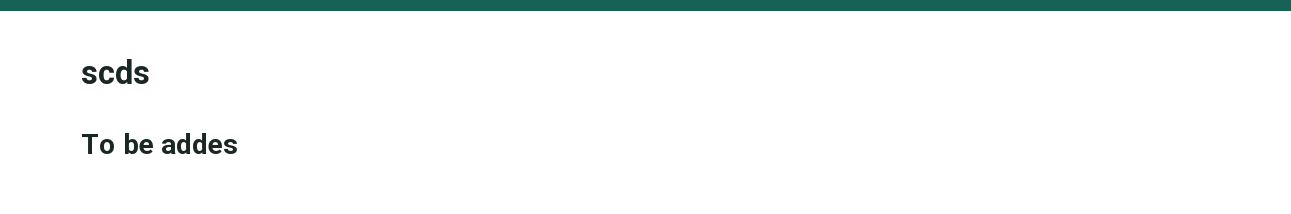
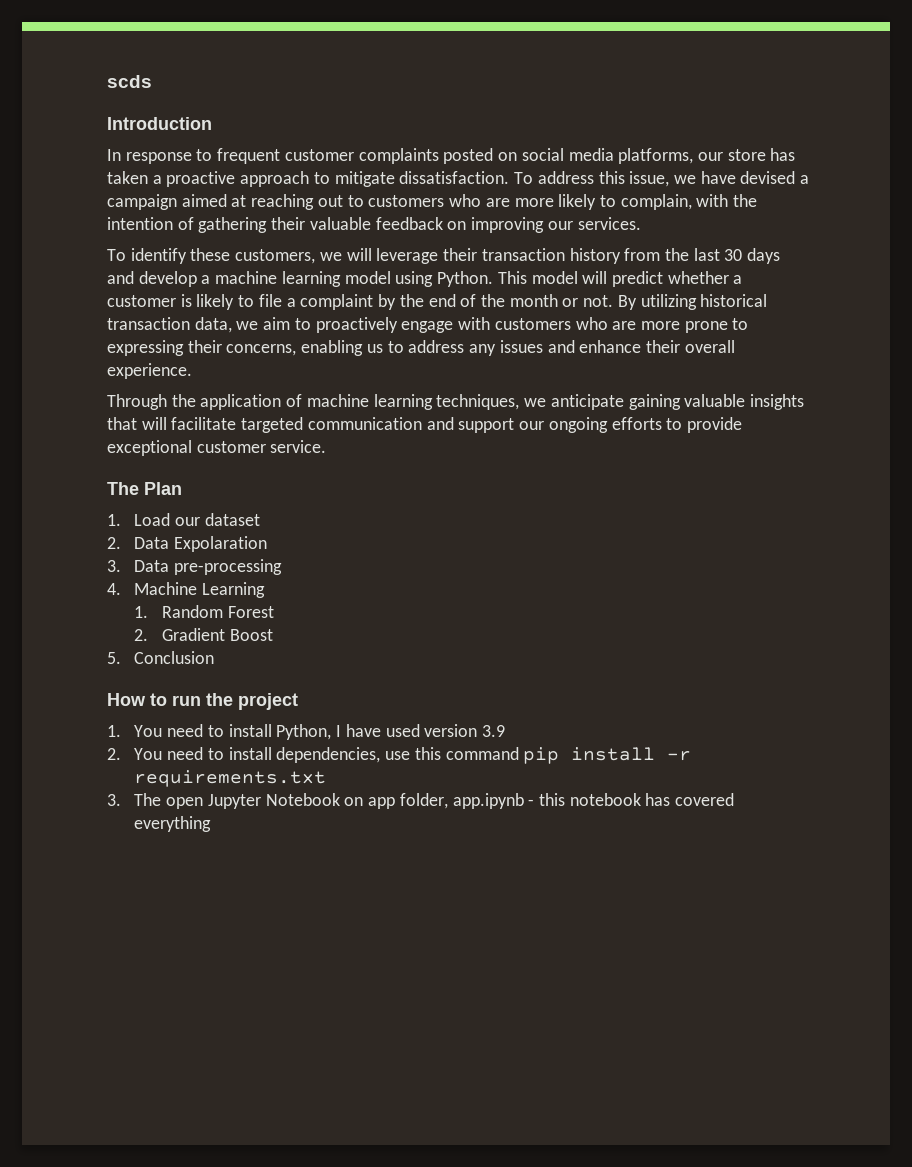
- To be addes
+ Introduction
+ In response to frequent customer complaints posted on social media platforms, our store has taken a proactive approach to mitigate dissatisfaction. To address this issue, we have devised a campaign aimed at reaching out to customers who are more likely to complain, with the intention of gathering their valuable feedback on improving our services.
+ To identify these customers, we will leverage their transaction history from the last 30 days and develop a machine learning model using Python. This model will predict whether a customer is likely to file a complaint by the end of the month or not. By utilizing historical transaction data, we aim to proactively engage with customers who are more prone to expressing their concerns, enabling us to address any issues and enhance their overall experience.
+ Through the application of machine learning techniques, we anticipate gaining valuable insights that will facilitate targeted communication and support our ongoing efforts to provide exceptional customer service.
+ The Plan
+ 1. Load our dataset
+ 2. Data Expolaration
+ 3. Data pre-processing
+ 4. Machine Learning
+ 1. Random Forest
+ 2. Gradient Boost
+ 5. Conclusion
+ How to run the project
+ 1. You need to install Python, I have used version 3.9
+ 2. You need to install dependencies, use this command pip install -r requirements.txt
+ 3. The open Jupyter Notebook on app folder, app.ipynb - this notebook has covered everything

